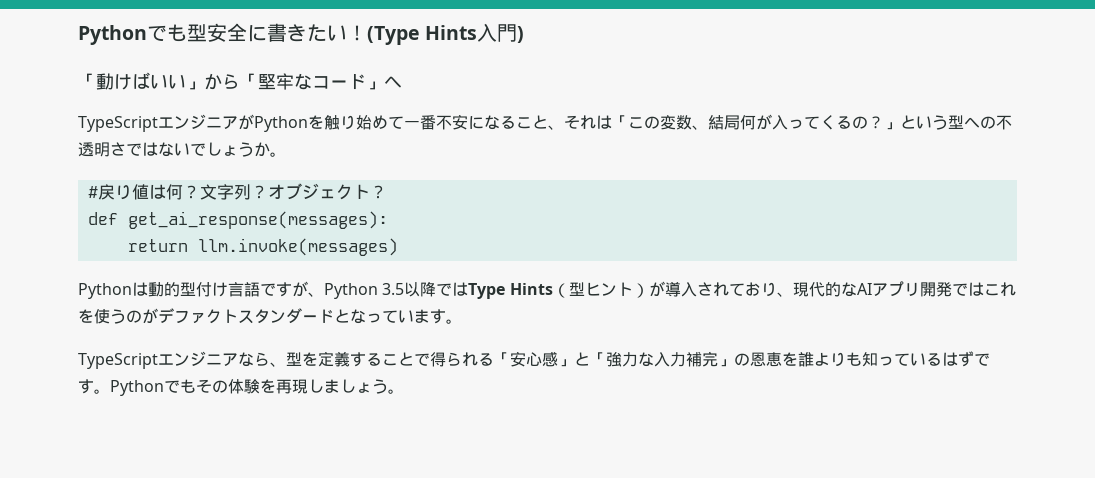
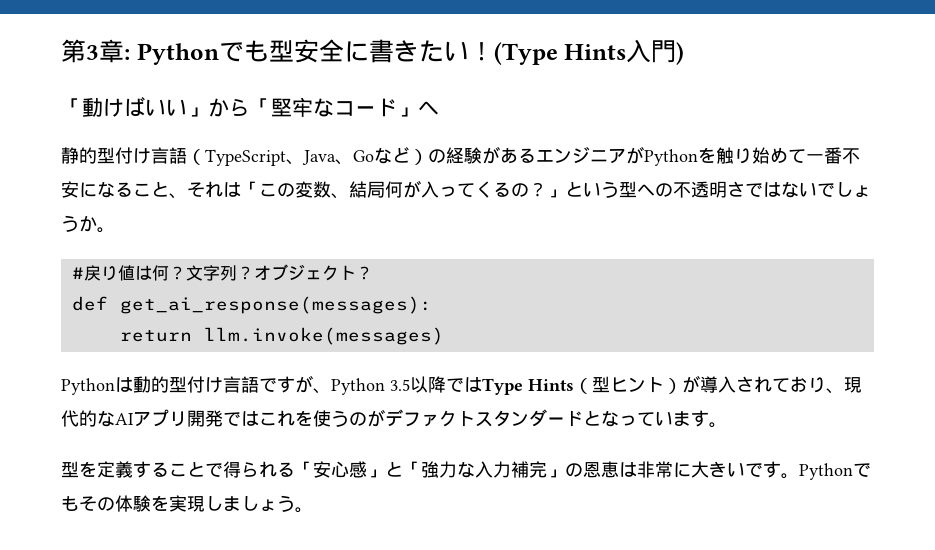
- Pythonでも型安全に書きたい！
+ 第3章: Pythonでも型安全に書きたい！
- TypeScriptエンジニアがPythonを触り始めて一番不安になること、それは「この変数、結局何が入ってくるの？」という型への不透明さではないでしょうか。
+ 静的型付け言語（TypeScript、Java、Goなど）の経験があるエンジニアがPythonを触り始めて一番不安になること、それは「この変数、結局何が入ってくるの？」という型への不透明さではないでしょうか。
- TypeScriptエンジニアなら、型を定義することで得られる「安心感」と「強力な入力補完」の恩恵を誰よりも知っているはずです。
+ 型を定義することで得られる「安心感」と「強力な入力補完」の恩恵は非常に大きいです。
- Pythonでもその体験を再現しましょう。
+ Pythonでもその体験を実現しましょう。

